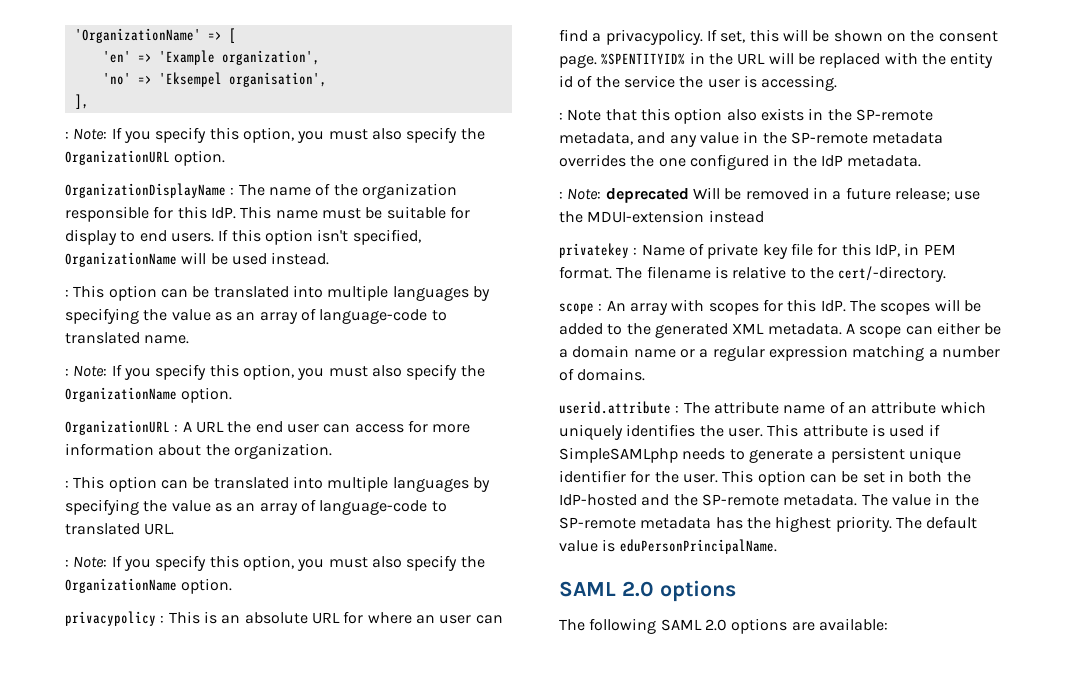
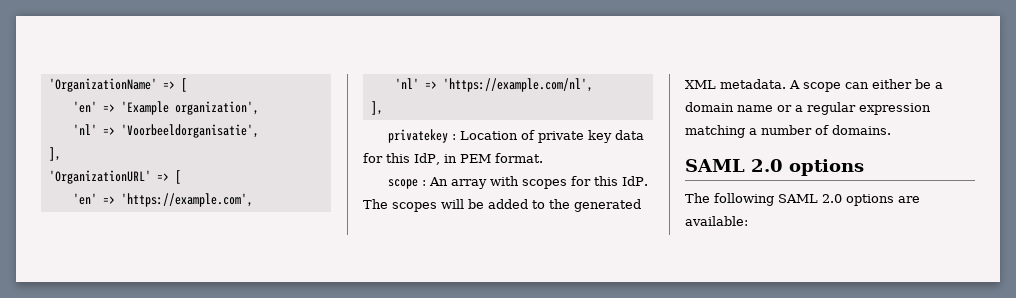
- 'no' => 'Eksempel organisation',
+ 'nl' => 'Voorbeeldorganisatie',
  ],
- : Note: If you specify this option, you must also specify the OrganizationURL option.
- OrganizationDisplayName : The name of the organization responsible for this IdP. This name must be suitable for display to end users. If this option isn't specified, OrganizationName will be used instead.
- : This option can be translated into multiple languages by specifying the value as an array of language-code to translated name.
- : Note: If you specify this option, you must also specify the OrganizationName option.
- OrganizationURL : A URL the end user can access for more information about the organization.
- : This option can be translated into multiple languages by specifying the value as an array of language-code to translated URL.
- : Note: If you specify this option, you must also specify the OrganizationName option.
- privacypolicy : This is an absolute URL for where an user can find a privacypolicy. If set, this will be shown on the consent page. %SPENTITYID% in the URL will be replaced with the entity id of the service the user is accessing.
- : Note that this option also exists in the SP-remote metadata, and any value in the SP-remote metadata overrides the one configured in the IdP metadata.
- : Note: deprecated Will be removed in a future release; use the MDUI-extension instead
+ 'OrganizationURL' => [
+ 'en' => 'https://example.com',
+ 'nl' => 'https://example.com/nl',
+ ],
- privatekey : Name of private key file for this IdP, in PEM format. The filename is relative to the cert/-directory.
+ privatekey : Location of private key data for this IdP, in PEM format.
- userid.attribute : The attribute name of an attribute which uniquely identifies the user. This attribute is used if SimpleSAMLphp needs to generate a persistent unique identifier for the user. This option can be set in both the IdP-hosted and the SP-remote metadata. The value in the SP-remote metadata has the highest priority. The default value is eduPersonPrincipalName.

